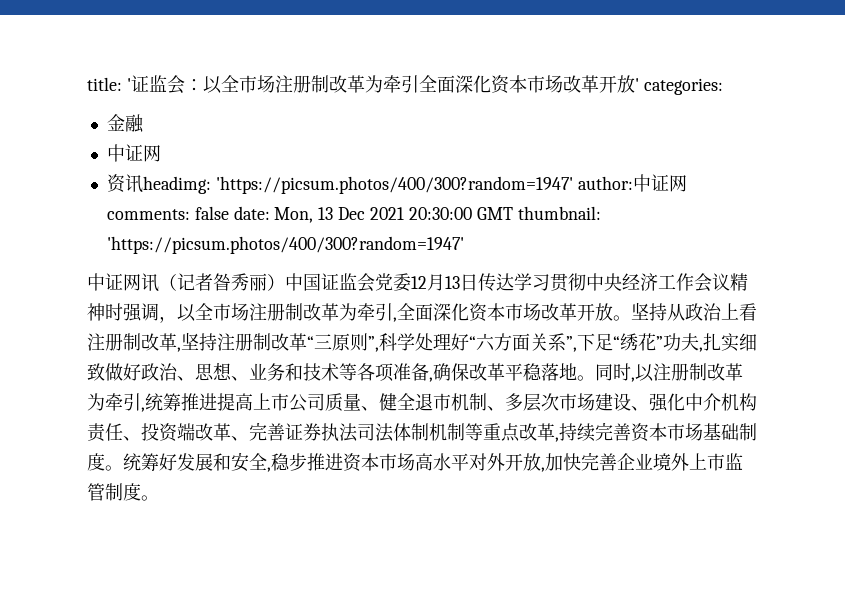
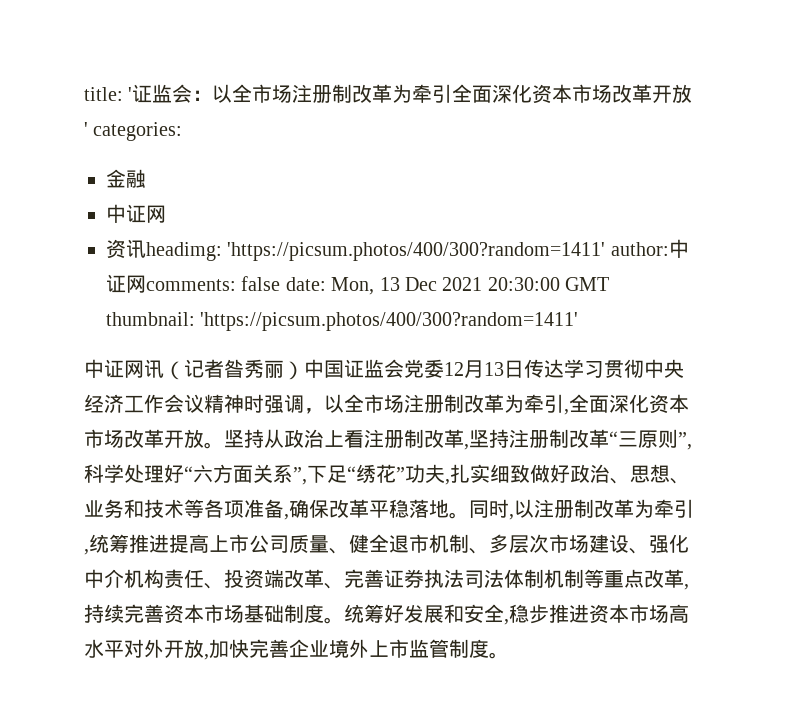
- 资讯headimg: 'https://picsum.photos/400/300?random=1947' author:中证网comments: false date: Mon, 13 Dec 2021 20:30:00 GMT thumbnail: 'https://picsum.photos/400/300?random=1947'
+ 资讯headimg: 'https://picsum.photos/400/300?random=1411' author:中证网comments: false date: Mon, 13 Dec 2021 20:30:00 GMT thumbnail: 'https://picsum.photos/400/300?random=1411'

